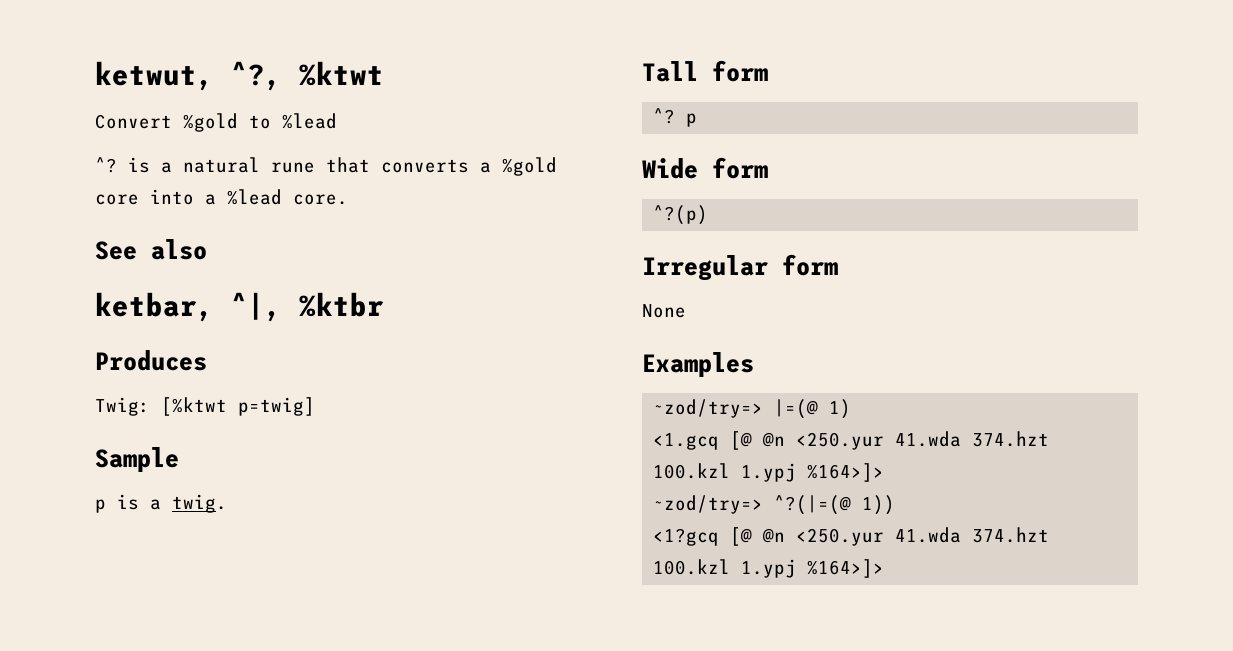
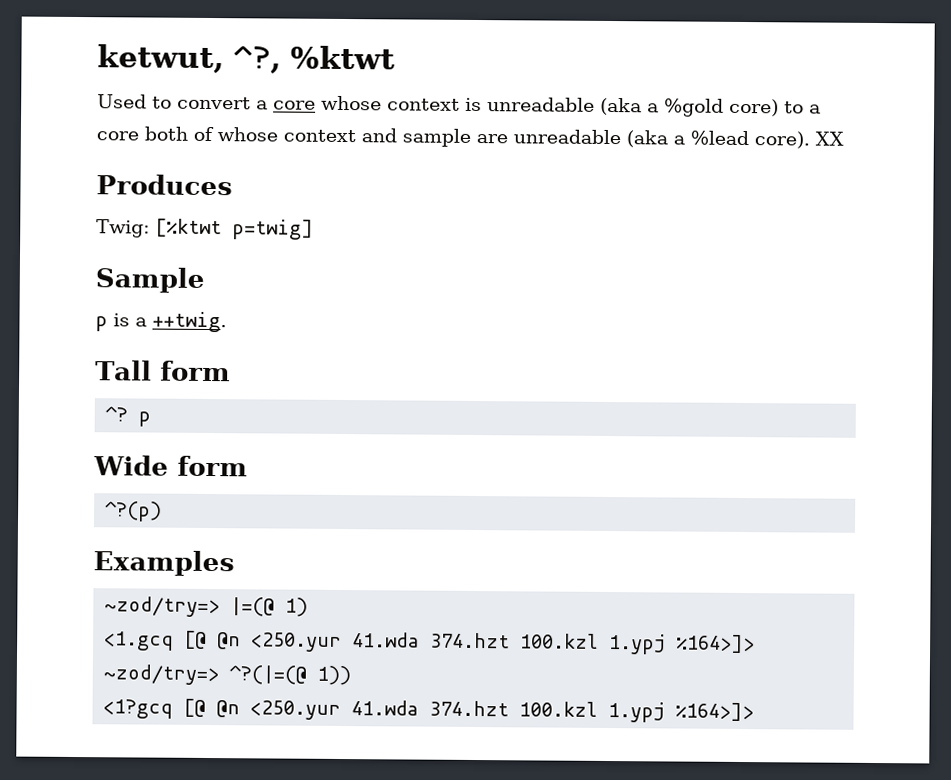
- Convert %gold to %lead
- ^? is a natural rune that converts a %gold core into a %lead core.
- See also
- ketbar, ^|, %ktbr
+ Used to convert a core whose context is unreadable (aka a %gold core) to a core both of whose context and sample are unreadable (aka a %lead core). XX
- p is a twig.
+ p is a ++twig.
- Irregular form
- None

